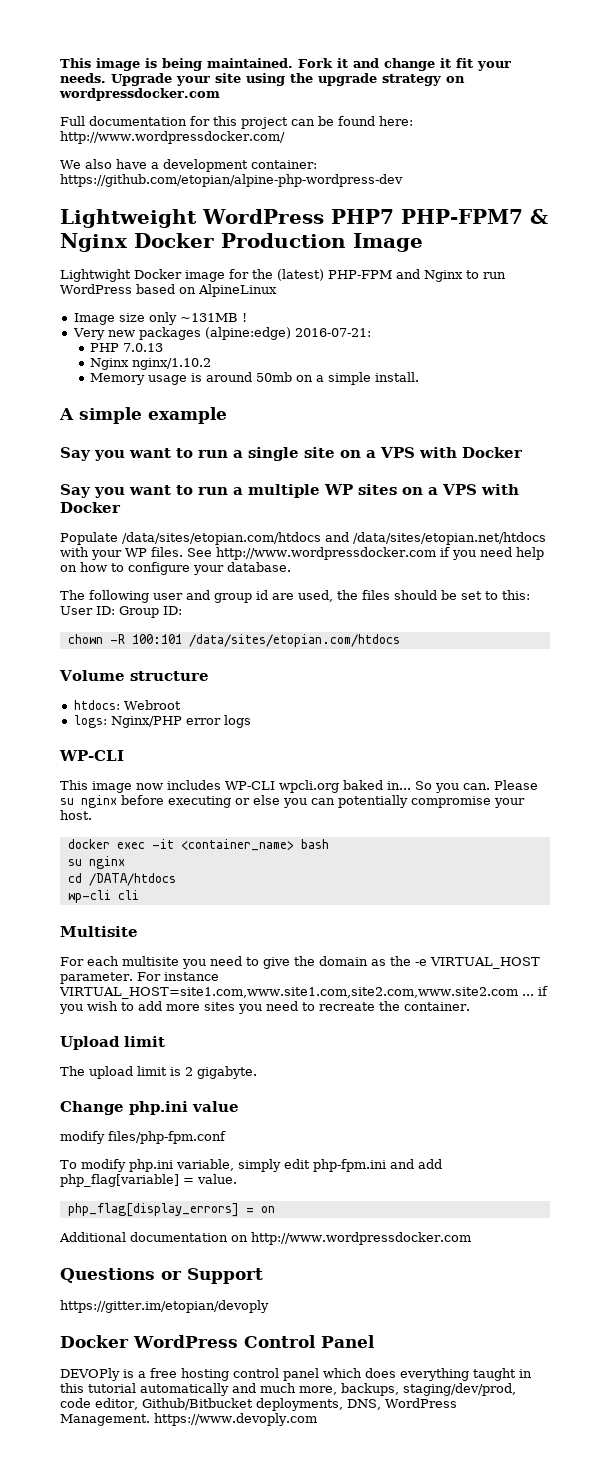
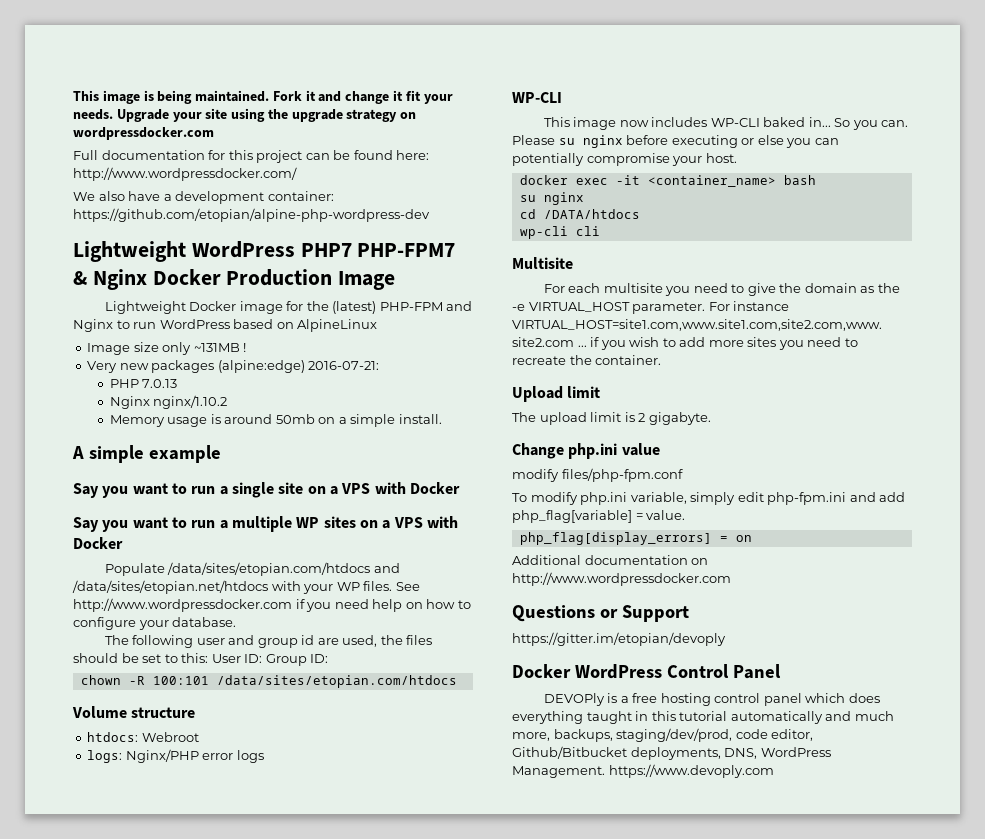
- Lightwight Docker image for the (latest) PHP-FPM and Nginx to run WordPress based on AlpineLinux
+ Lightweight Docker image for the (latest) PHP-FPM and Nginx to run WordPress based on AlpineLinux
- This image now includes WP-CLI wpcli.org baked in...
+ This image now includes WP-CLI baked in...

